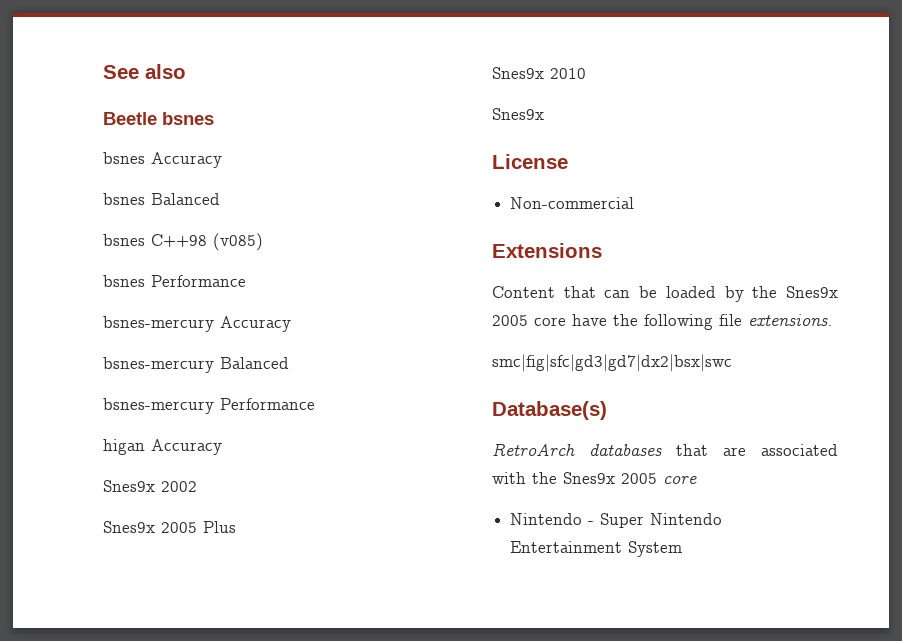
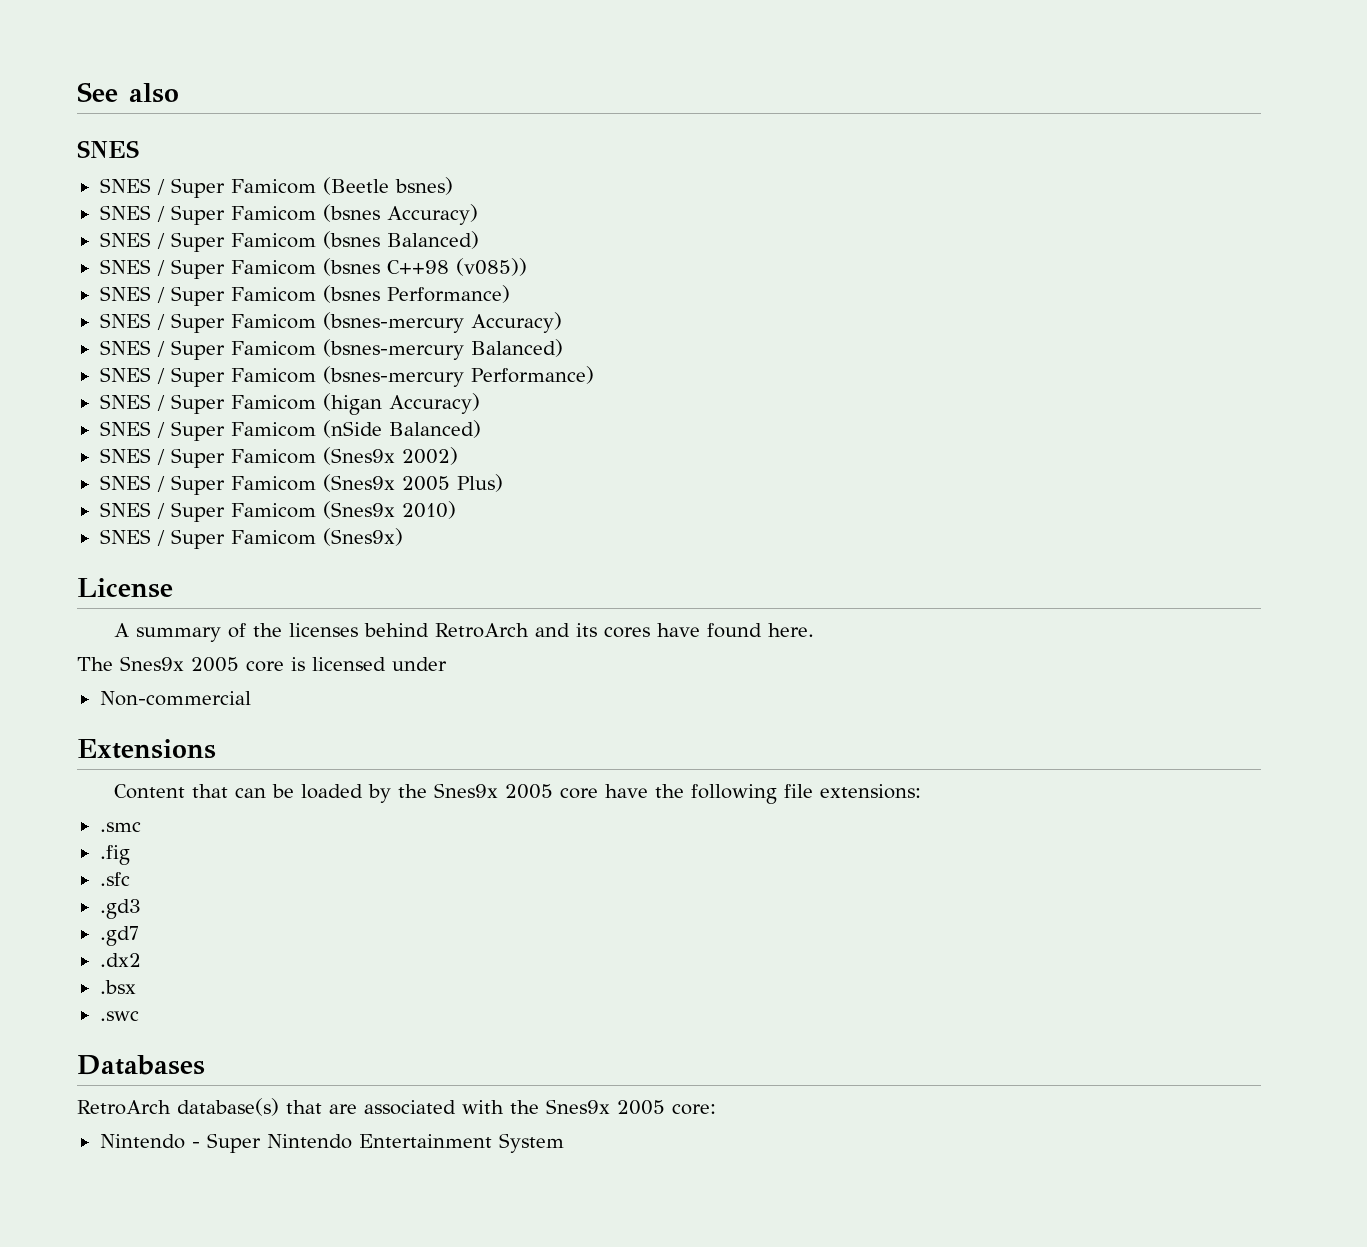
  See also
- Beetle bsnes
- bsnes Accuracy
- bsnes Balanced
- bsnes C++98 (v085)
- bsnes Performance
- bsnes-mercury Accuracy
- bsnes-mercury Balanced
- bsnes-mercury Performance
- higan Accuracy
- Snes9x 2002
- Snes9x 2005 Plus
- Snes9x 2010
- Snes9x
+ SNES
+ SNES / Super Famicom (Beetle bsnes)
+ SNES / Super Famicom (bsnes Accuracy)
+ SNES / Super Famicom (bsnes Balanced)
+ SNES / Super Famicom (bsnes C++98 (v085))
+ SNES / Super Famicom (bsnes Performance)
+ SNES / Super Famicom (bsnes-mercury Accuracy)
+ SNES / Super Famicom (bsnes-mercury Balanced)
+ SNES / Super Famicom (bsnes-mercury Performance)
+ SNES / Super Famicom (higan Accuracy)
+ SNES / Super Famicom (nSide Balanced)
+ SNES / Super Famicom (Snes9x 2002)
+ SNES / Super Famicom (Snes9x 2005 Plus)
+ SNES / Super Famicom (Snes9x 2010)
+ SNES / Super Famicom (Snes9x)
  License
+ A summary of the licenses behind RetroArch and its cores have found here.
+ The Snes9x 2005 core is licensed under
- Content that can be loaded by the Snes9x 2005 core have the following file extensions.
- smc|fig|sfc|gd3|gd7|dx2|bsx|swc
- Database(s)
- RetroArch databases that are associated with the Snes9x 2005 core
+ Content that can be loaded by the Snes9x 2005 core have the following file extensions:
+ .smc
+ .fig
+ .sfc
+ .gd3
+ .gd7
+ .dx2
+ .bsx
+ .swc
+ Databases
+ RetroArch database(s) that are associated with the Snes9x 2005 core:

